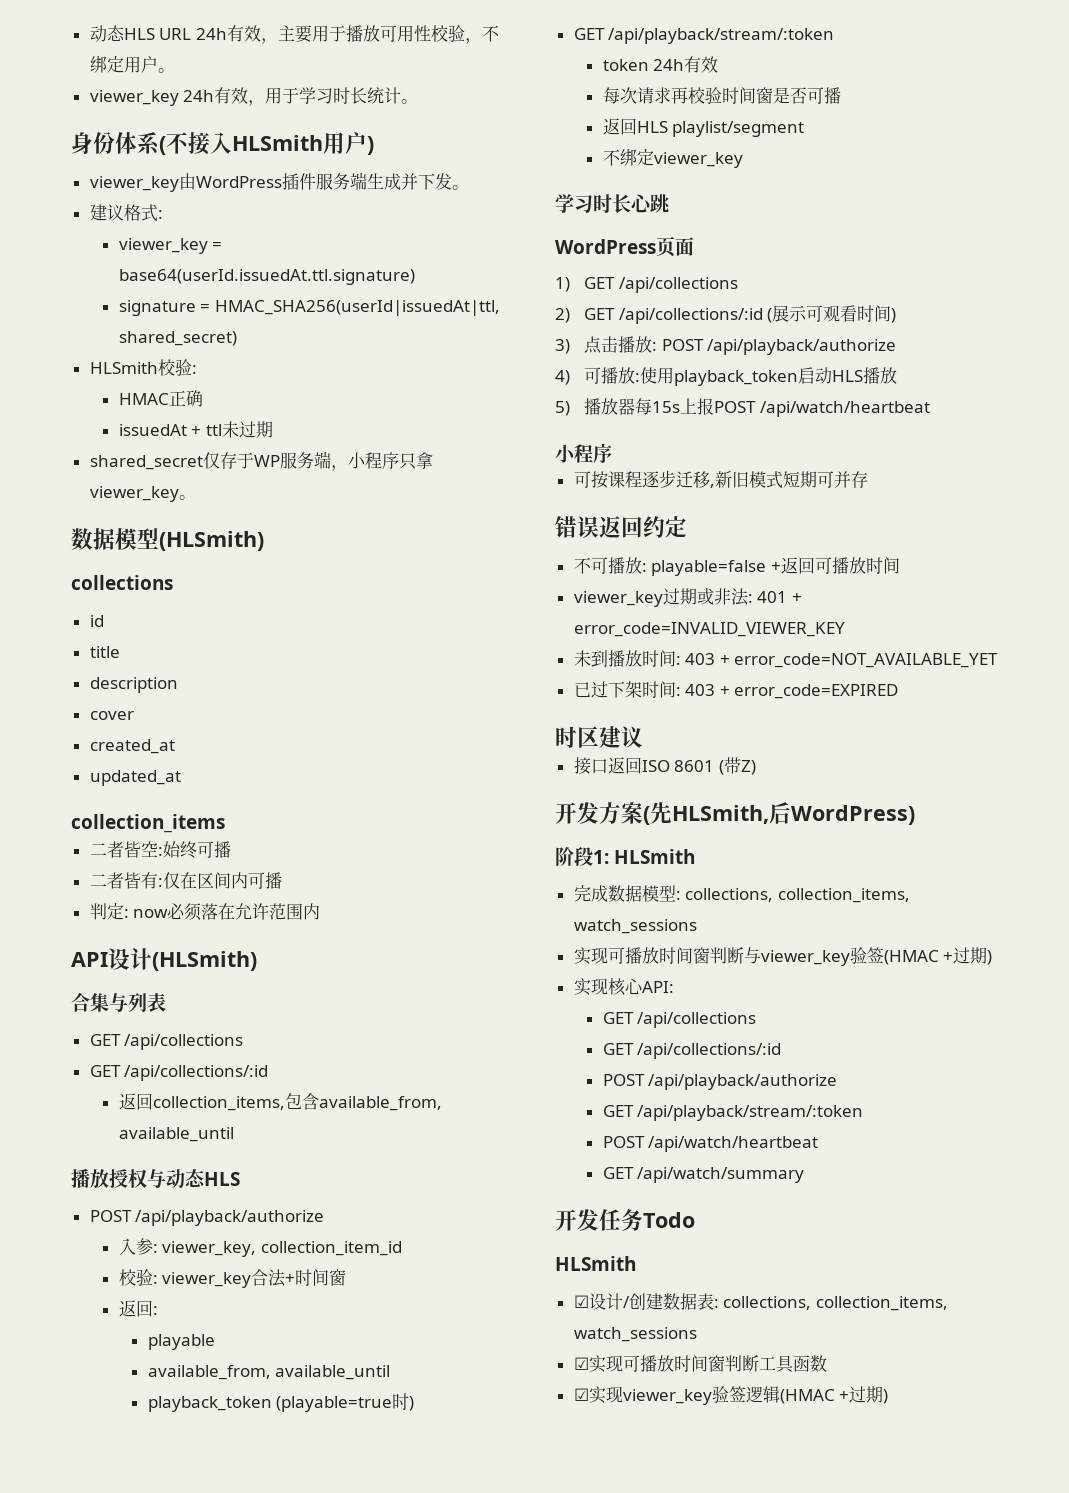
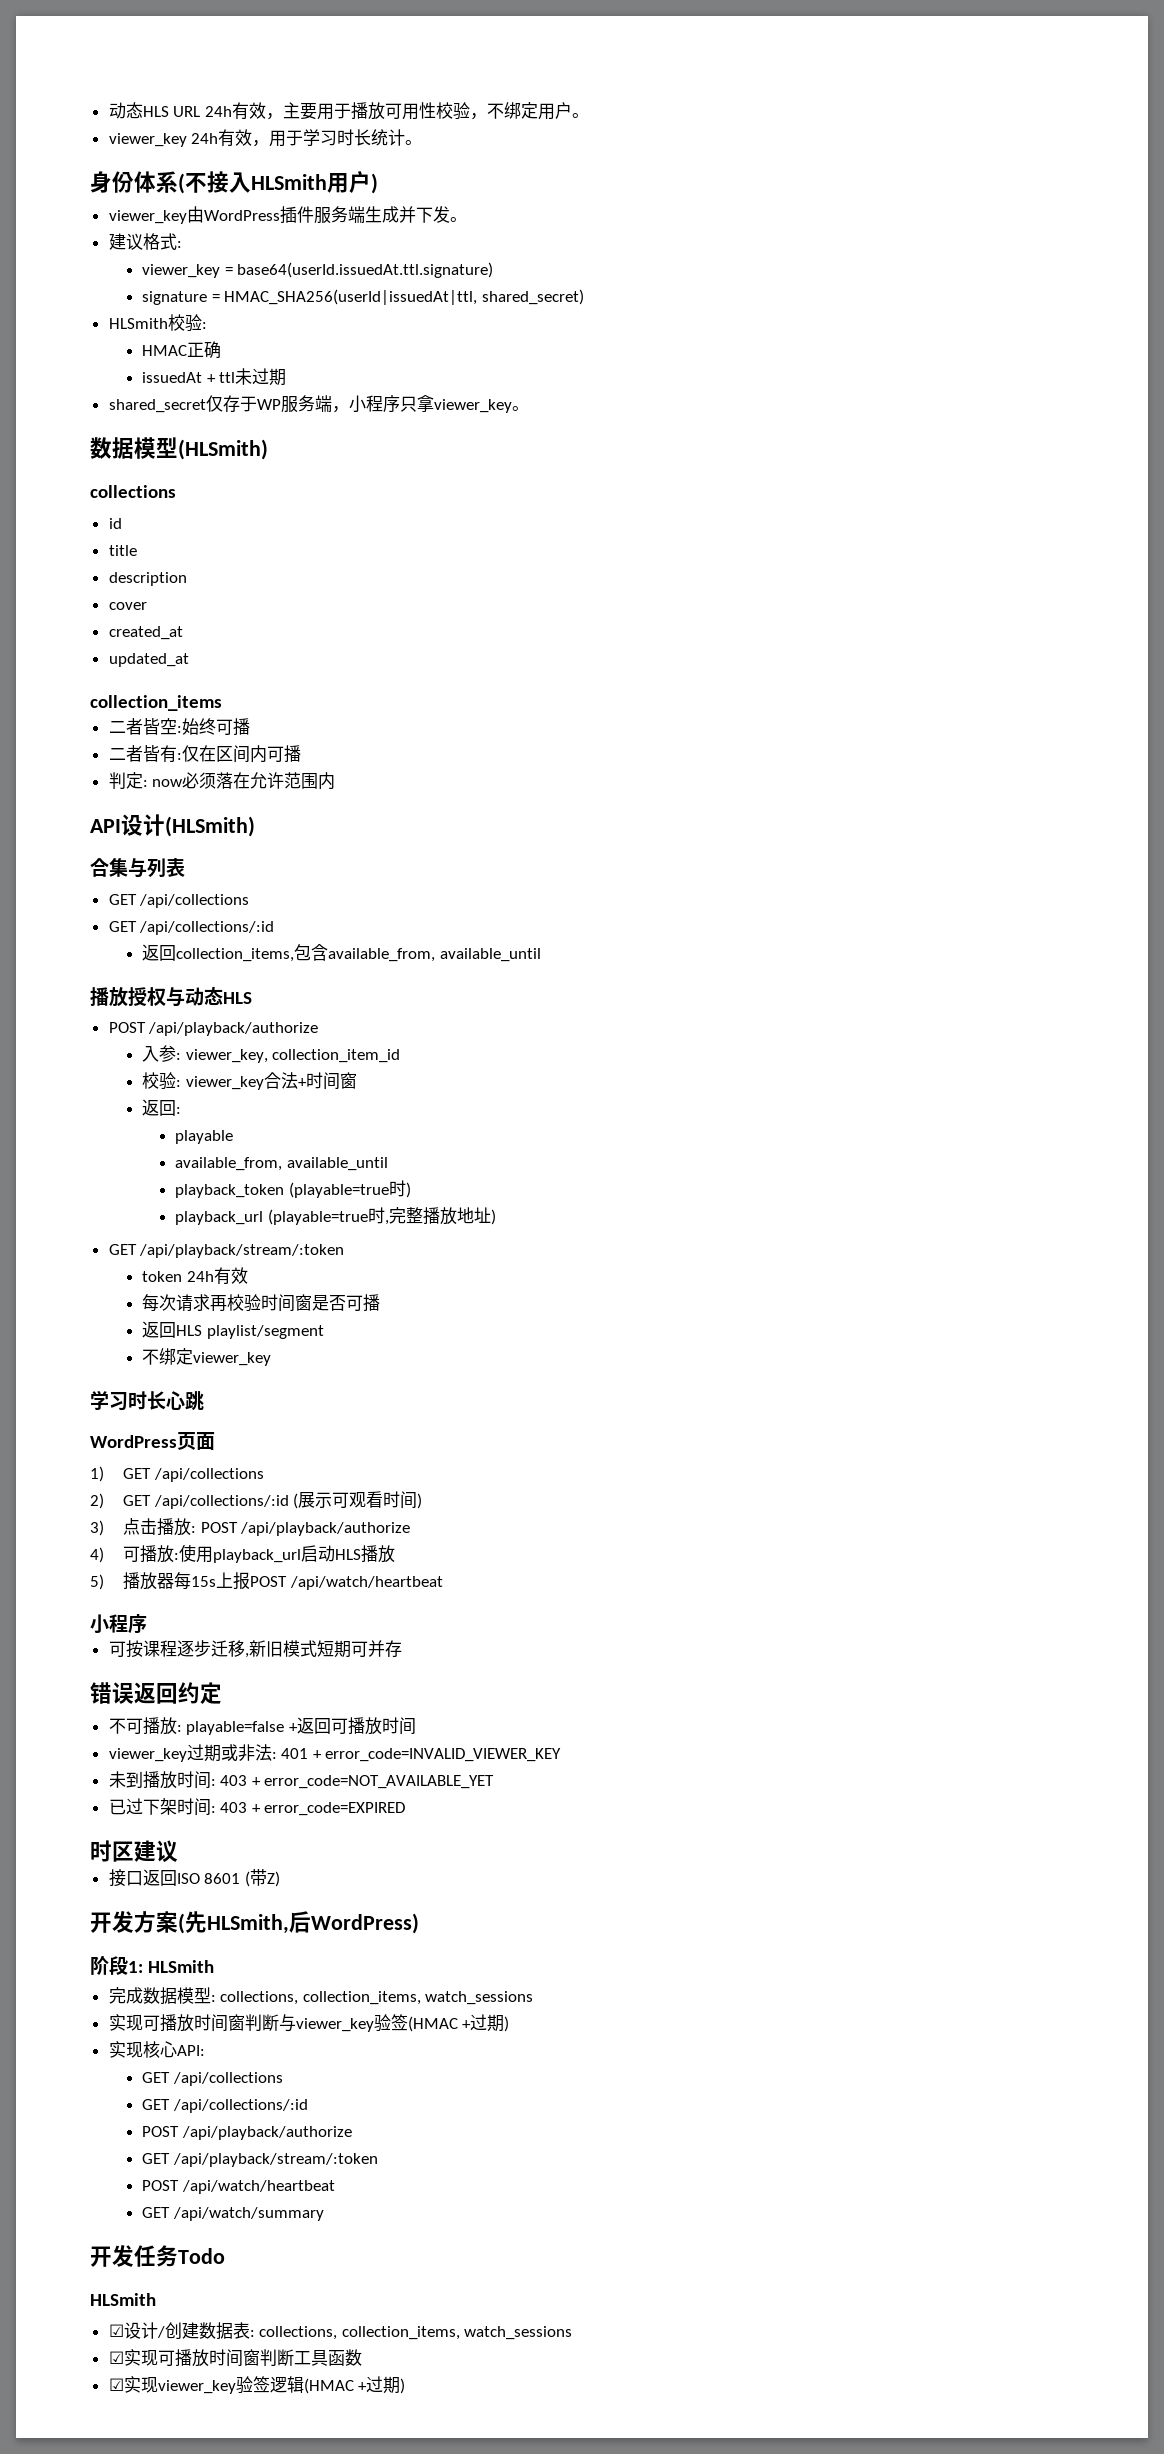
+ playback_url (playable=true时,完整播放地址)
- 4)可播放:使用playback_token启动HLS播放
+ 4)可播放:使用playback_url启动HLS播放

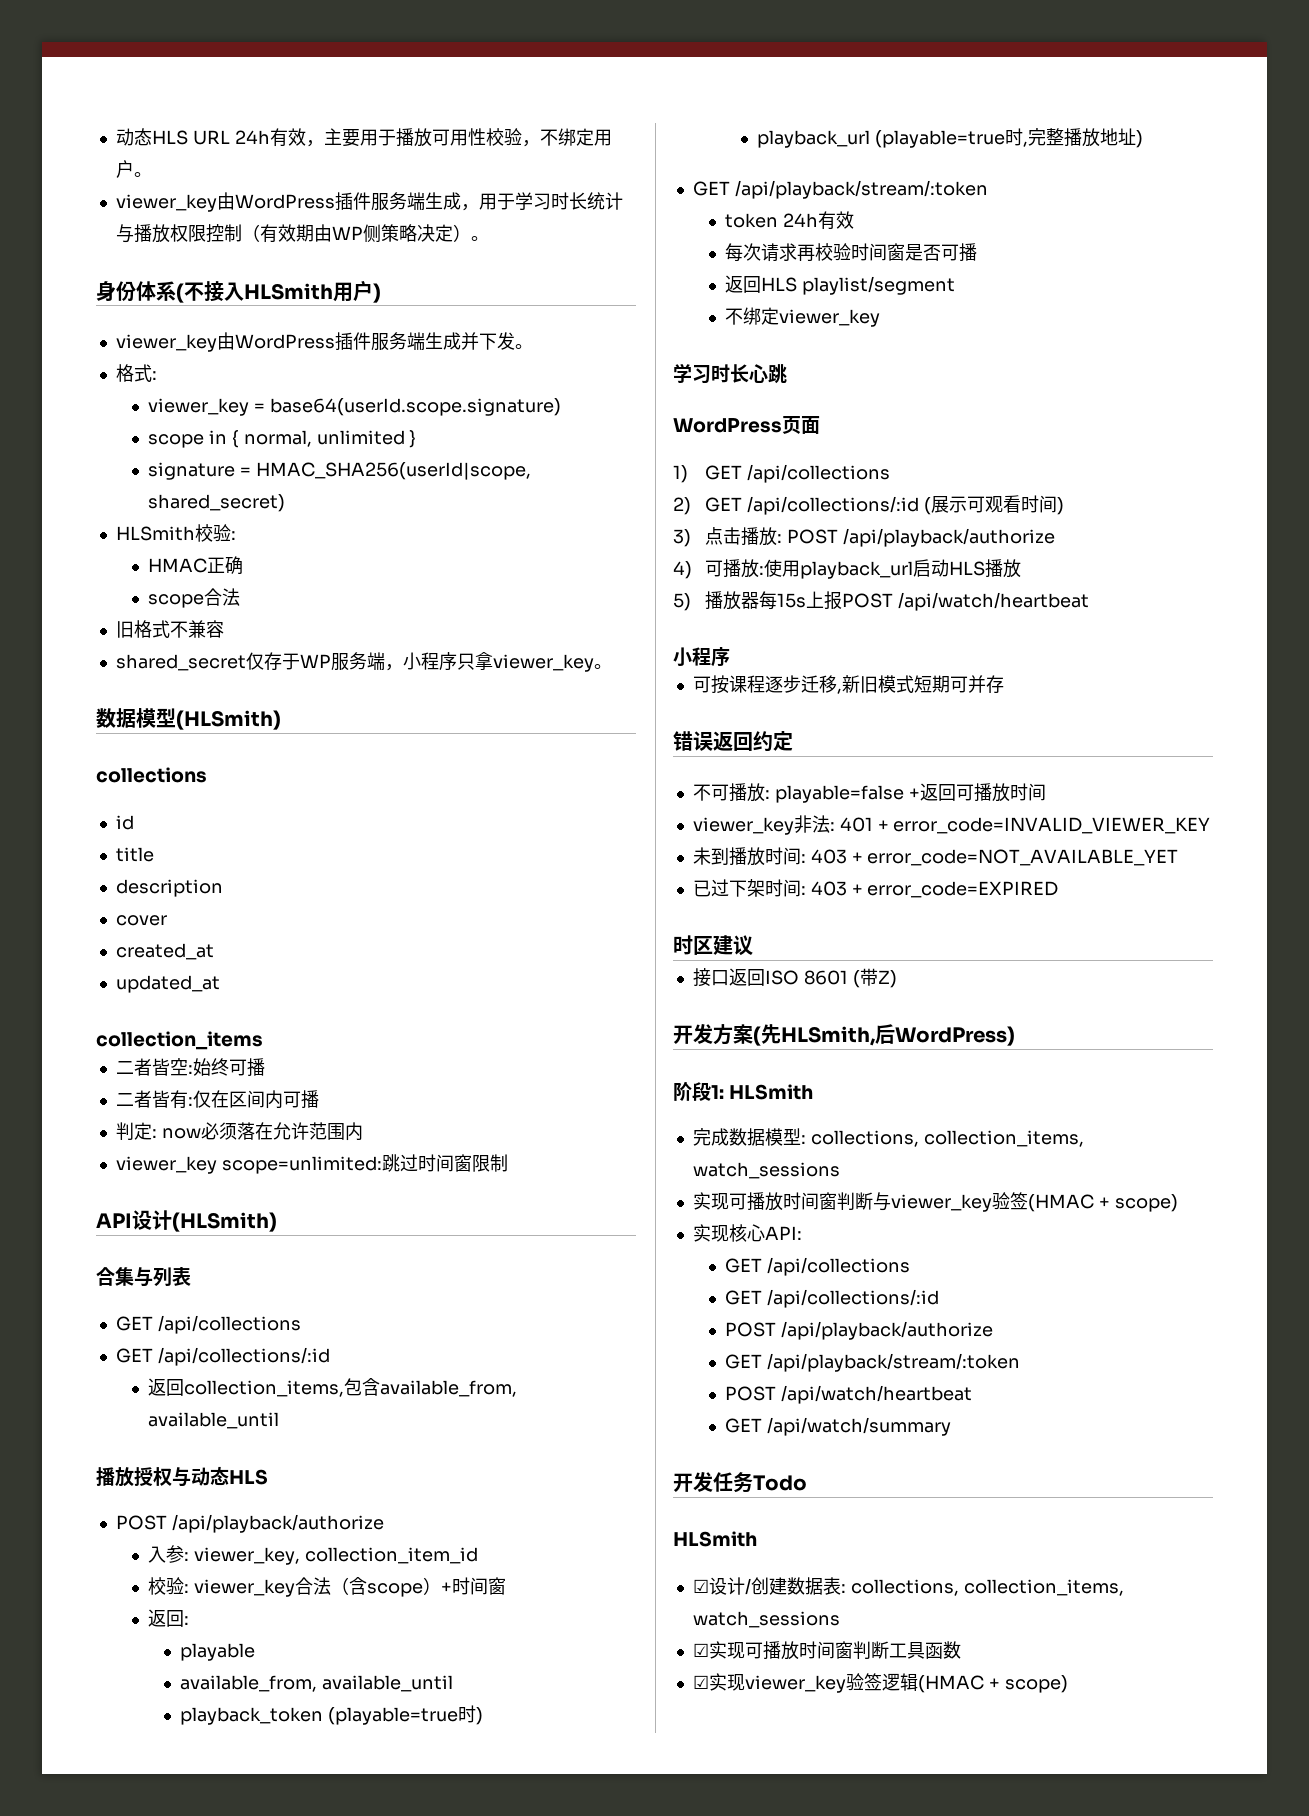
- viewer_key 24h有效，用于学习时长统计。
+ viewer_key由WordPress插件服务端生成，用于学习时长统计与播放权限控制（有效期由WP侧策略决定）。
- 建议格式:
+ 格式:
- viewer_key = base64(userId.issuedAt.ttl.signature)
+ viewer_key = base64(userId.scope.signature)
+ scope in { normal, unlimited }
- signature = HMAC_SHA256(userId|issuedAt|ttl, shared_secret)
+ signature = HMAC_SHA256(userId|scope, shared_secret)
- issuedAt + ttl未过期
+ scope合法
+ 旧格式不兼容
+ viewer_key scope=unlimited:跳过时间窗限制
- 校验: viewer_key合法+时间窗
+ 校验: viewer_key合法（含scope）+时间窗
- viewer_key过期或非法: 401 + error_code=INVALID_VIEWER_KEY
+ viewer_key非法: 401 + error_code=INVALID_VIEWER_KEY
- 实现可播放时间窗判断与viewer_key验签(HMAC +过期)
+ 实现可播放时间窗判断与viewer_key验签(HMAC + scope)
- ☑实现viewer_key验签逻辑(HMAC +过期)
+ ☑实现viewer_key验签逻辑(HMAC + scope)

